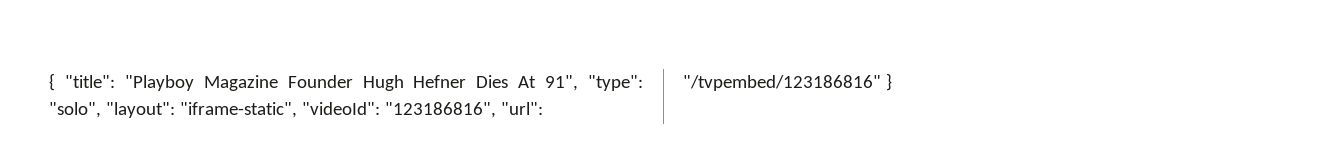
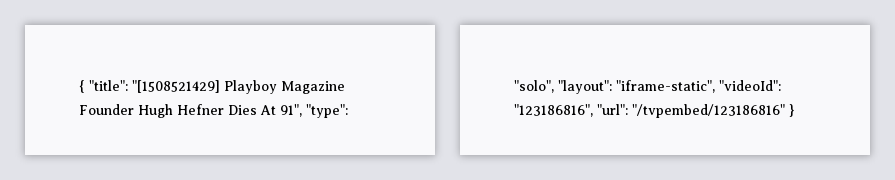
- { "title": "Playboy Magazine Founder Hugh Hefner Dies At 91", "type": "solo", "layout": "iframe-static", "videoId": "123186816", "url": "/tvpembed/123186816" }
+ { "title": "[1508521429] Playboy Magazine Founder Hugh Hefner Dies At 91", "type": "solo", "layout": "iframe-static", "videoId": "123186816", "url": "/tvpembed/123186816" }

